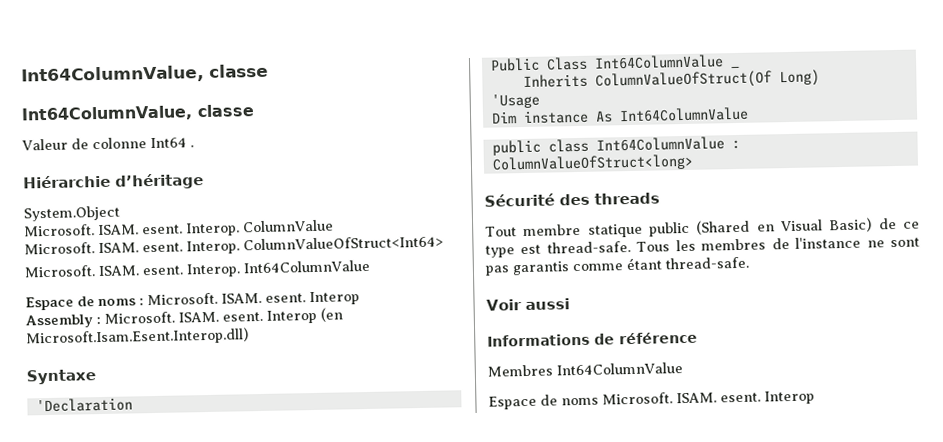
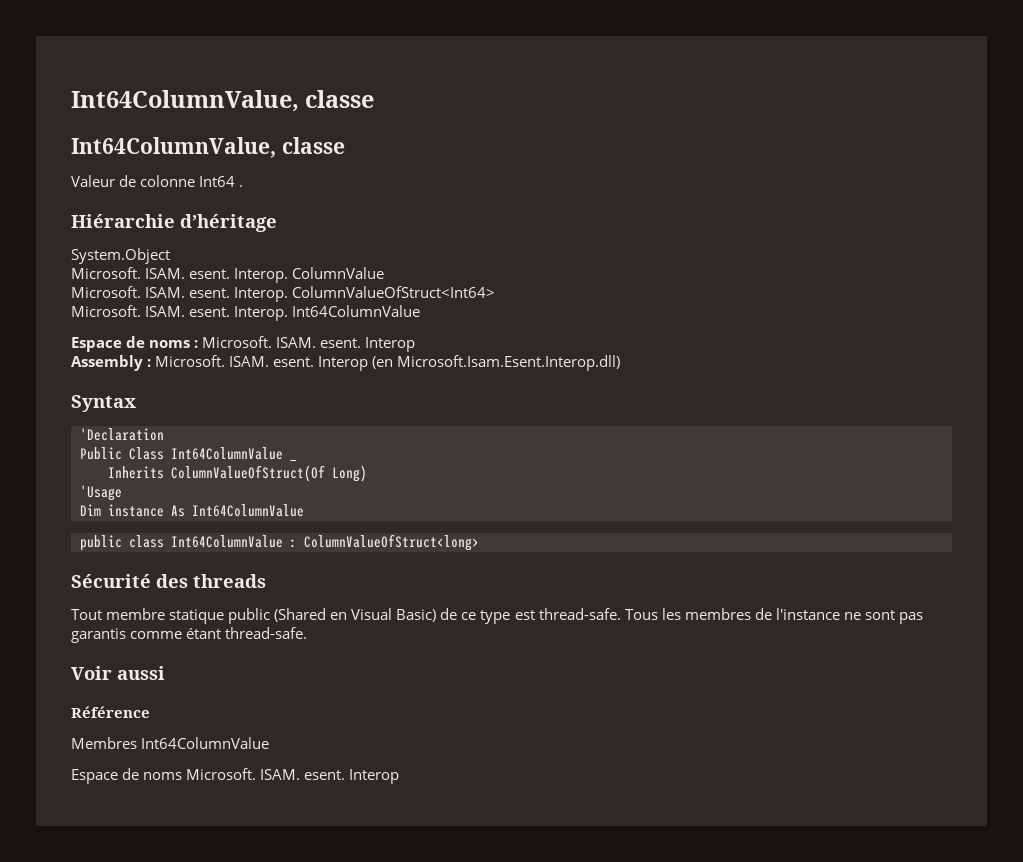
- Syntaxe
+ Syntax
- Informations de référence
+ Référence

